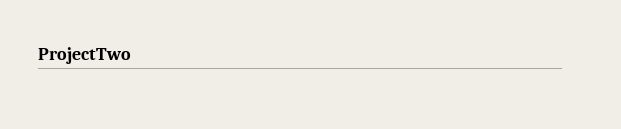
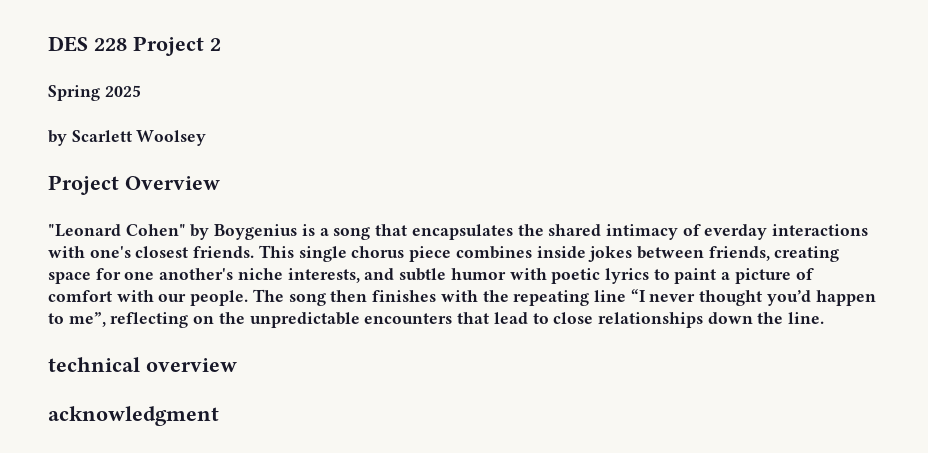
- ProjectTwo
+ DES 228 Project 2
+ Spring 2025
+ by Scarlett Woolsey
+ Project Overview
+ "Leonard Cohen" by Boygenius is a song that encapsulates the shared intimacy of everday interactions with one's closest friends. This single chorus piece combines inside jokes between friends, creating space for one another's niche interests, and subtle humor with poetic lyrics to paint a picture of comfort with our people. The song then finishes with the repeating line “I never thought you’d happen to me”, reflecting on the unpredictable encounters that lead to close relationships down the line.
+ technical overview
+ acknowledgment

